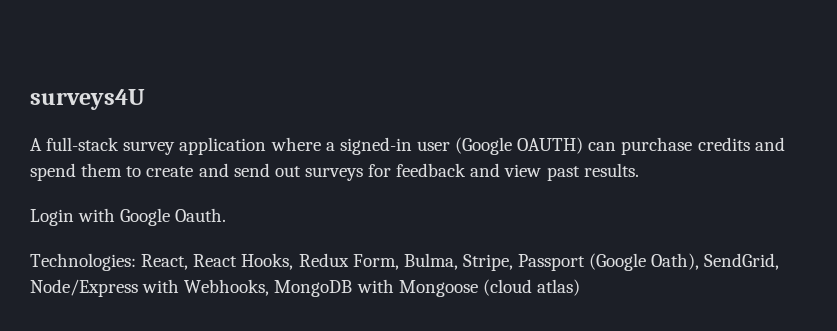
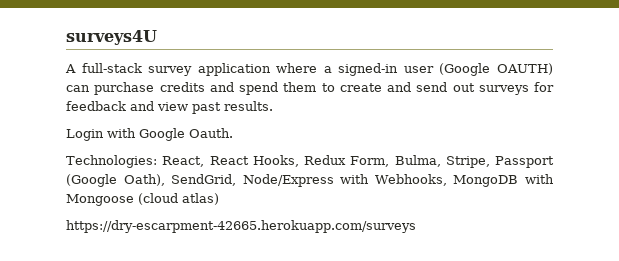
+ https://dry-escarpment-42665.herokuapp.com/surveys

